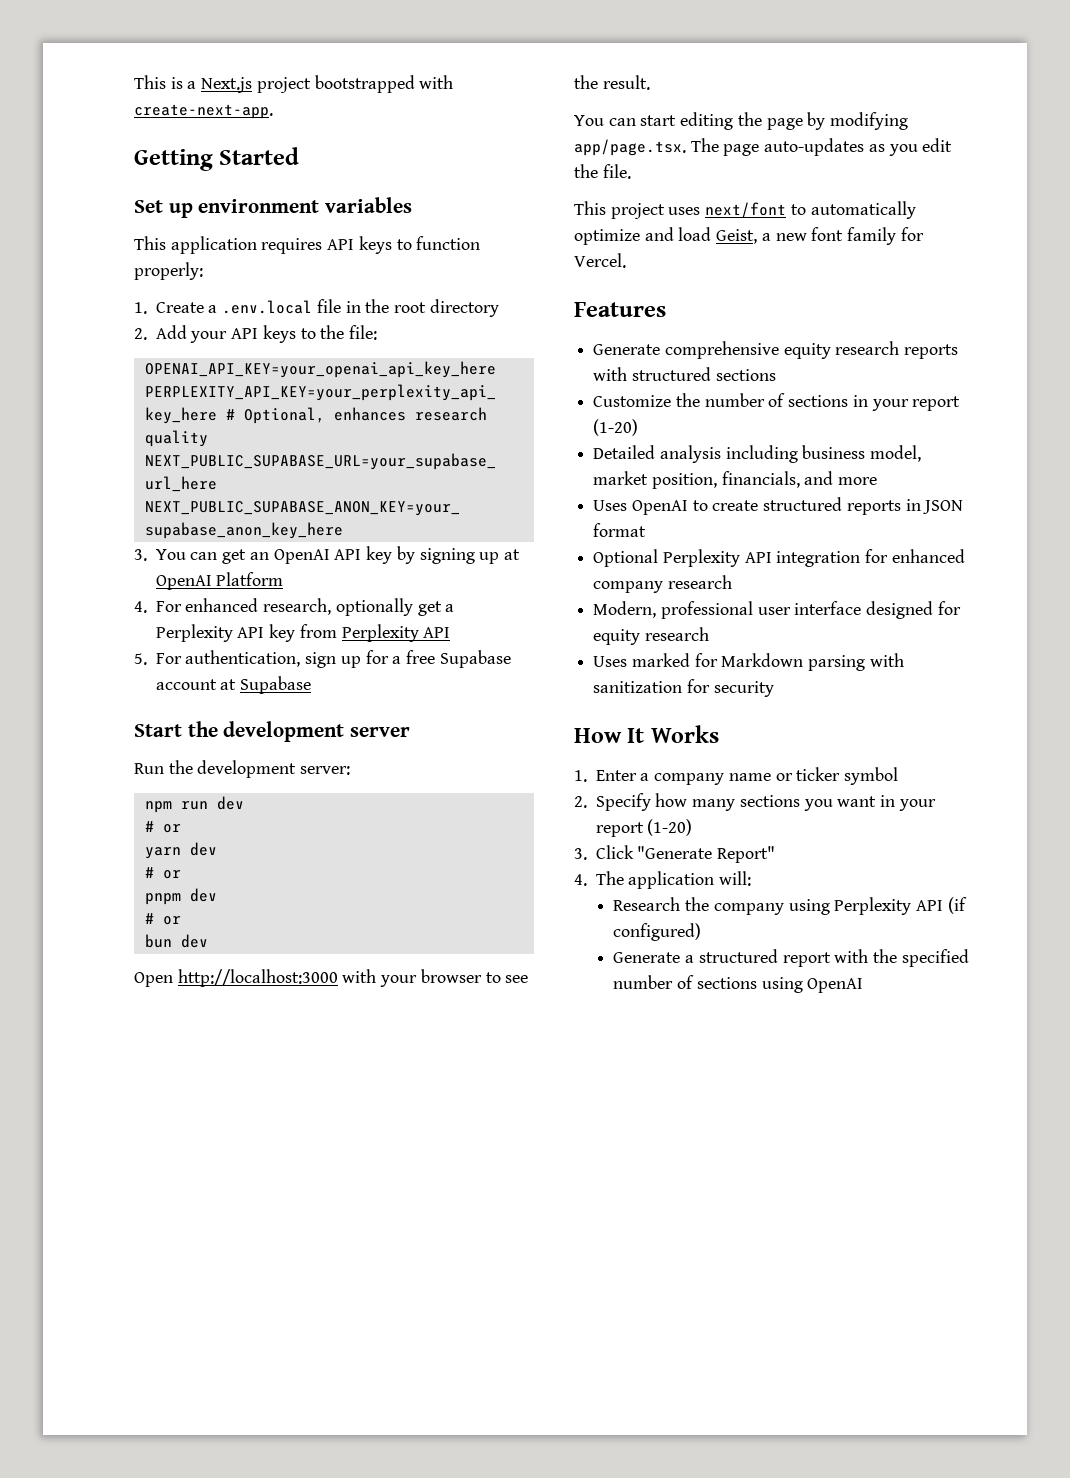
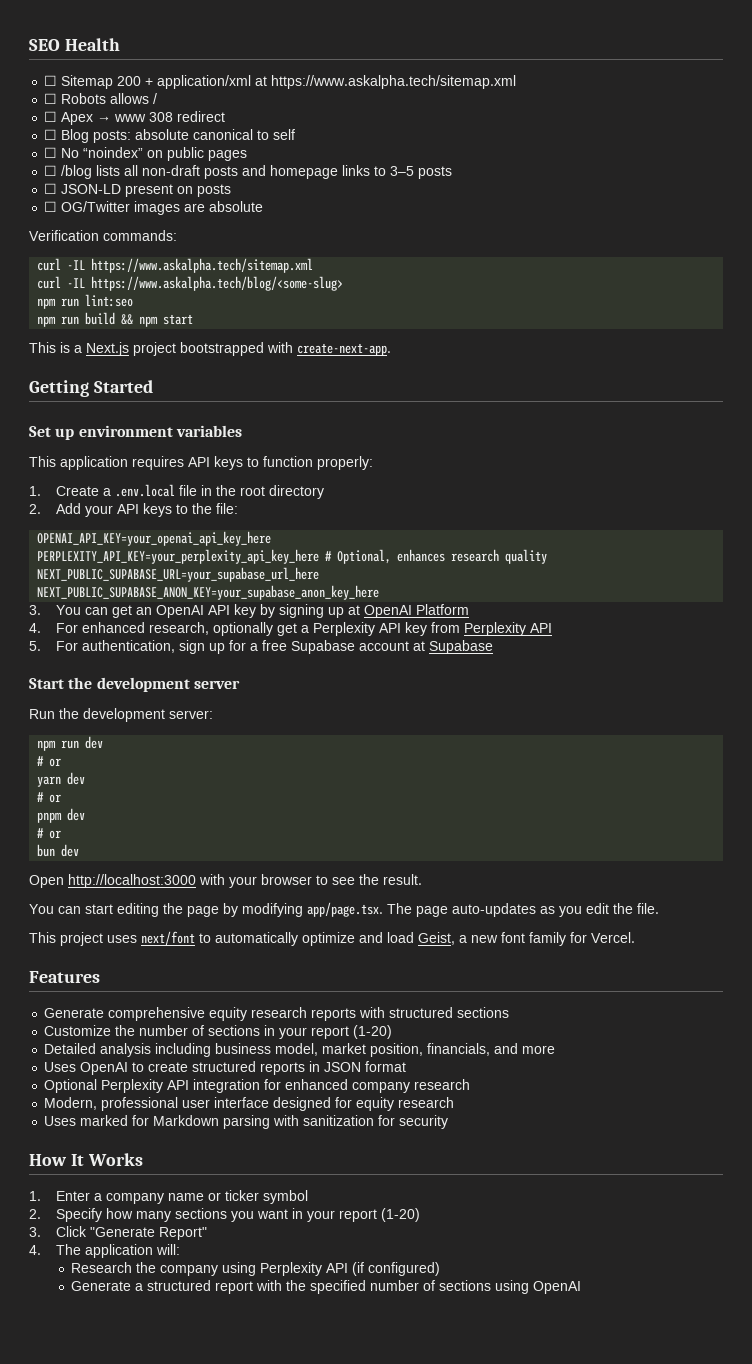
+ SEO Health
+ ☐ Sitemap 200 + application/xml at https://www.askalpha.tech/sitemap.xml
+ ☐ Robots allows /
+ ☐ Apex → www 308 redirect
+ ☐ Blog posts: absolute canonical to self
+ ☐ No “noindex” on public pages
+ ☐ /blog lists all non-draft posts and homepage links to 3–5 posts
+ ☐ JSON-LD present on posts
+ ☐ OG/Twitter images are absolute
+ Verification commands:
+ curl -IL https://www.askalpha.tech/sitemap.xml
+ curl -IL https://www.askalpha.tech/blog/<some-slug>
+ npm run lint:seo
+ npm run build && npm start

